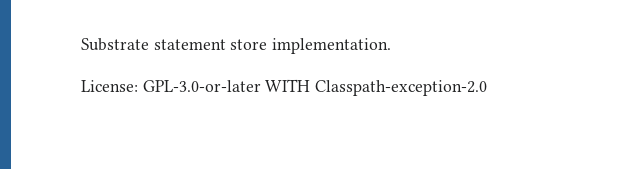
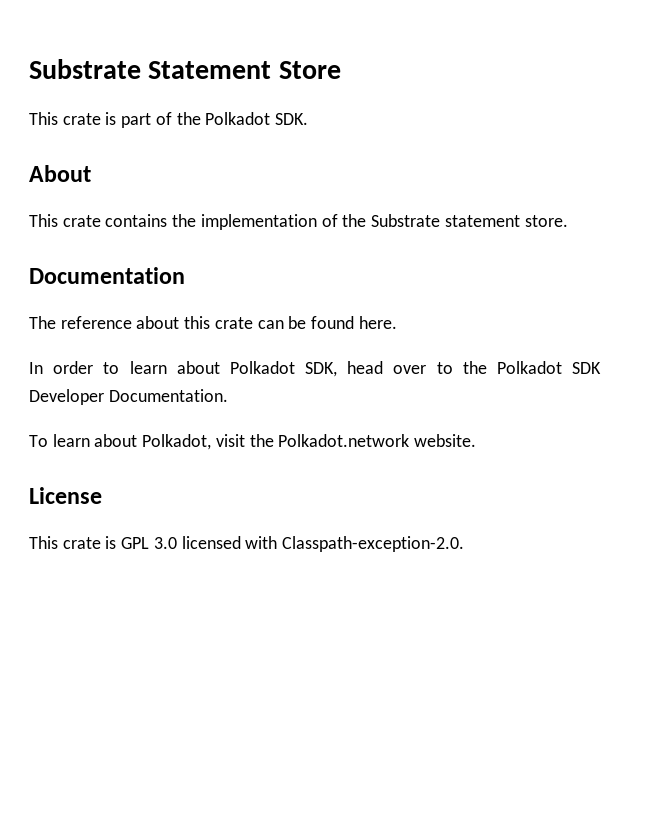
- Substrate statement store implementation.
- License: GPL-3.0-or-later WITH Classpath-exception-2.0
+ Substrate Statement Store
+ This crate is part of the Polkadot SDK.
+ About
+ This crate contains the implementation of the Substrate statement store.
+ Documentation
+ The reference about this crate can be found here.
+ In order to learn about Polkadot SDK, head over to the Polkadot SDK Developer Documentation.
+ To learn about Polkadot, visit the Polkadot.network website.
+ License
+ This crate is GPL 3.0 licensed with Classpath-exception-2.0.

